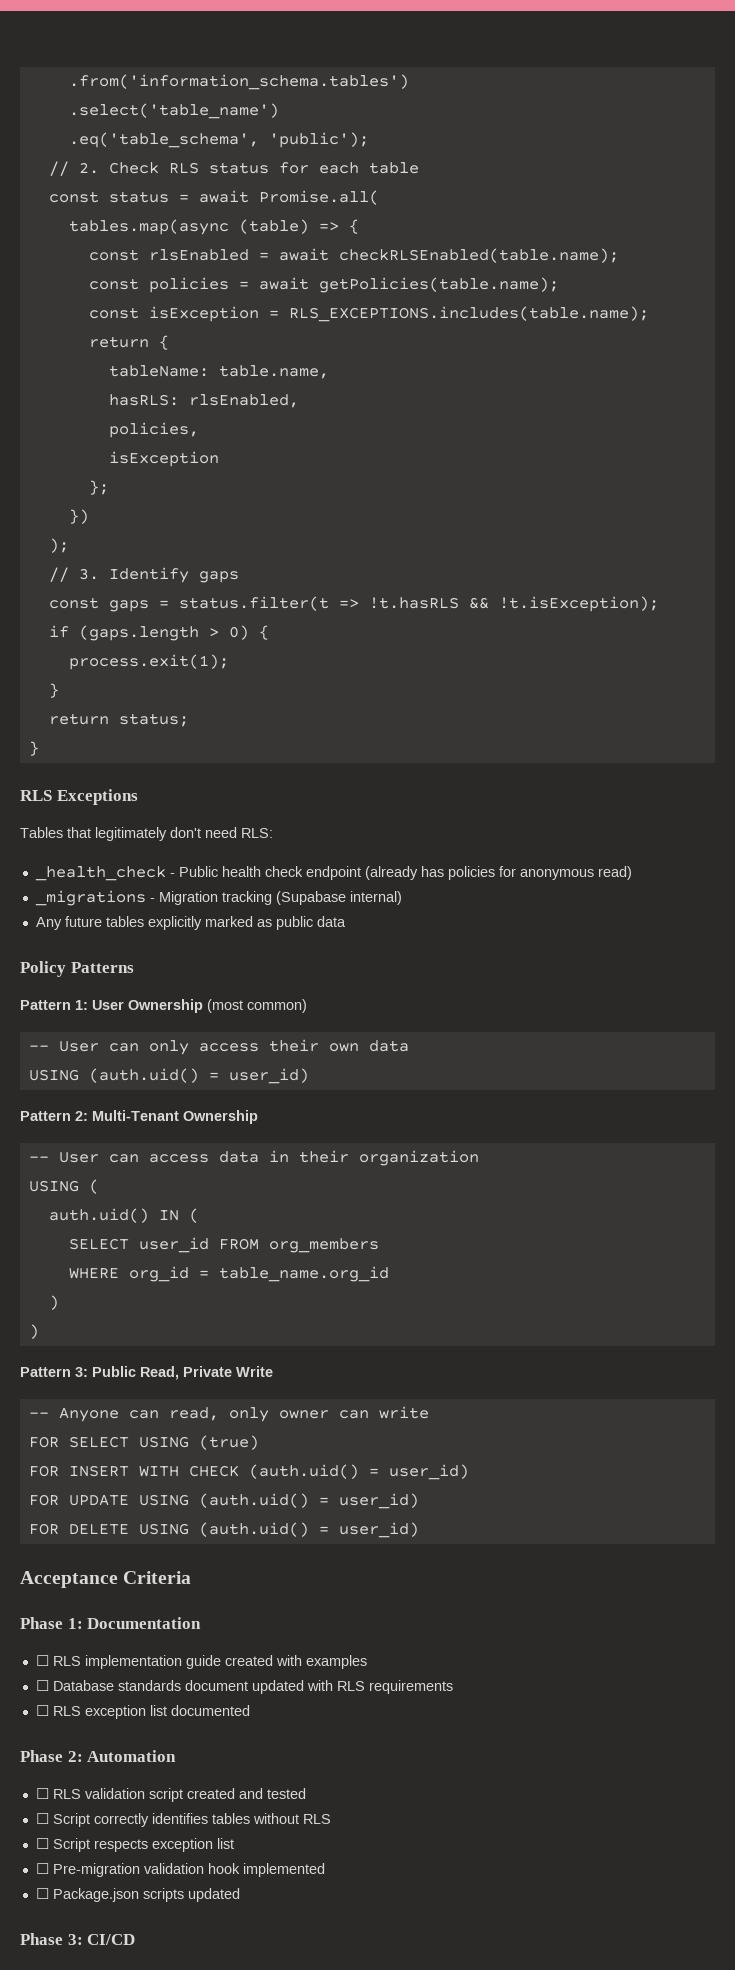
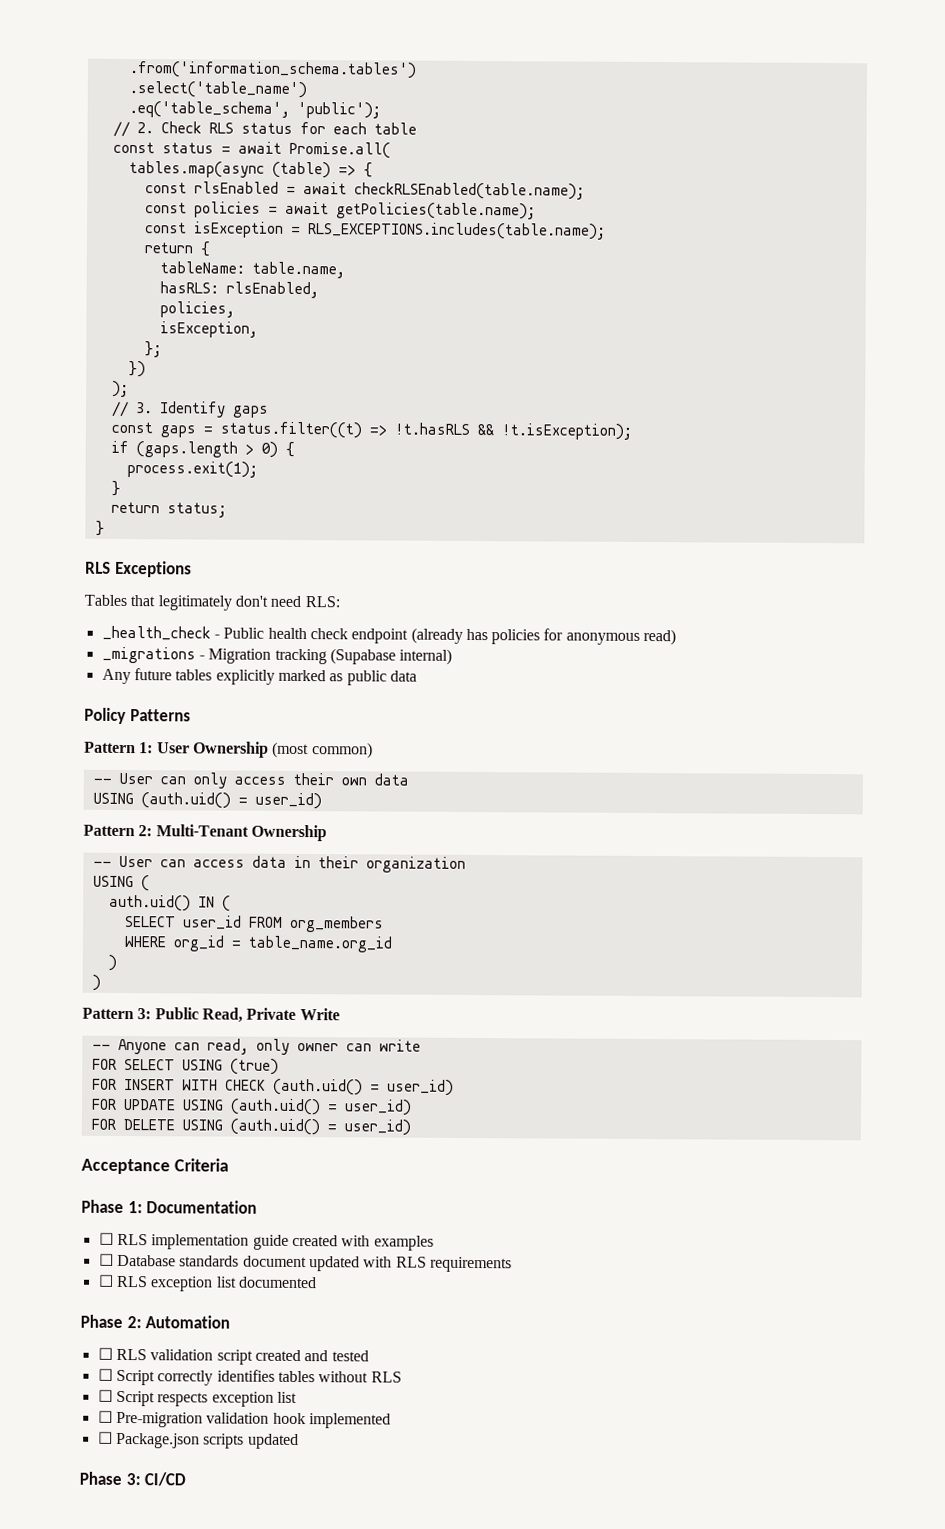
  policies,
- isException
+ isException,
- const gaps = status.filter(t => !t.hasRLS && !t.isException);
+ const gaps = status.filter((t) => !t.hasRLS && !t.isException);

